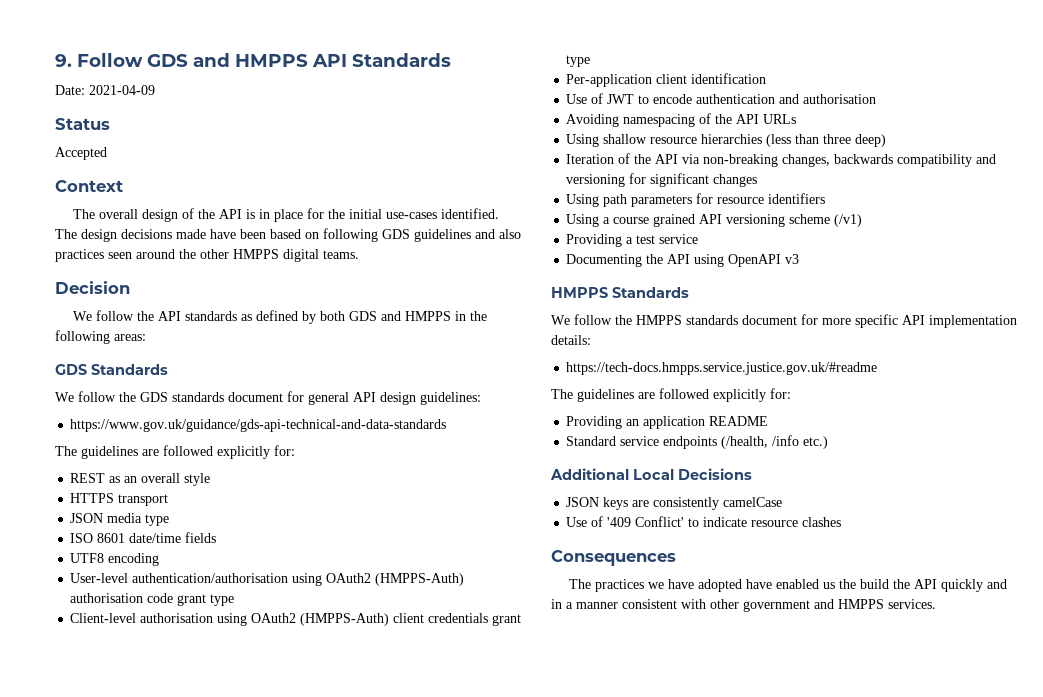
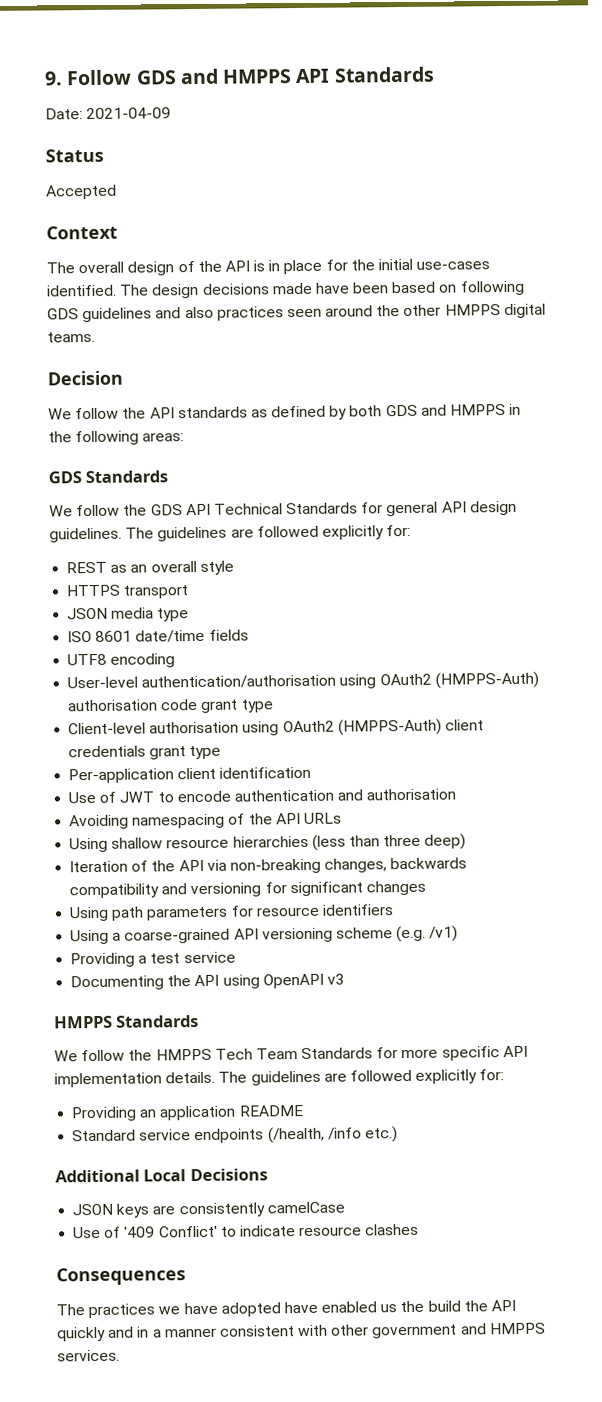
- We follow the GDS standards document for general API design guidelines:
- https://www.gov.uk/guidance/gds-api-technical-and-data-standards
- The guidelines are followed explicitly for:
+ We follow the GDS API Technical Standards for general API design guidelines. The guidelines are followed explicitly for:
- Using a course grained API versioning scheme (/v1)
+ Using a coarse-grained API versioning scheme (e.g. /v1)
- We follow the HMPPS standards document for more specific API implementation details:
- https://tech-docs.hmpps.service.justice.gov.uk/#readme
- The guidelines are followed explicitly for:
+ We follow the HMPPS Tech Team Standards for more specific API implementation details. The guidelines are followed explicitly for:

